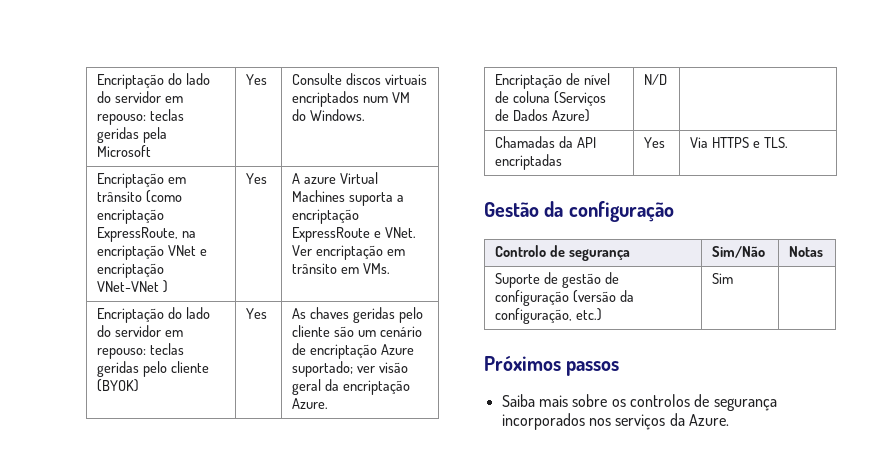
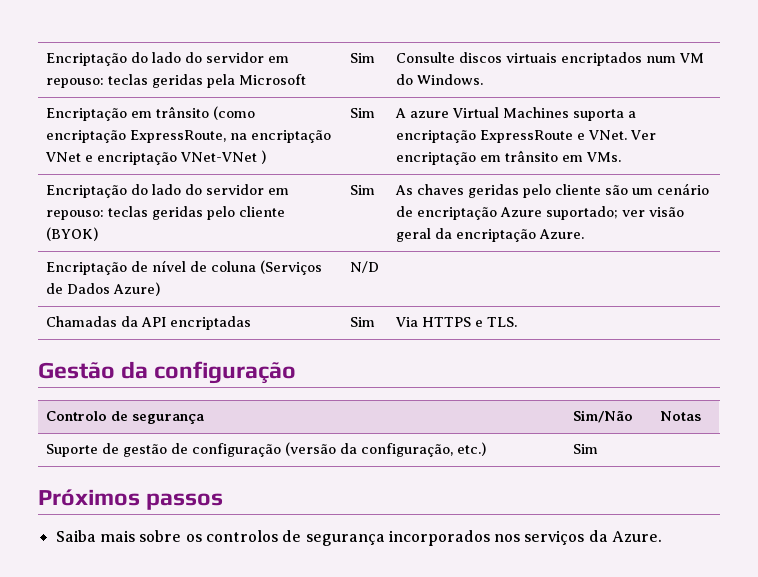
- Encriptação do lado do servidor em repouso: teclas geridas pela Microsoft | Yes | Consulte discos virtuais encriptados num VM do Windows.
+ Encriptação do lado do servidor em repouso: teclas geridas pela Microsoft | Sim | Consulte discos virtuais encriptados num VM do Windows.
- Encriptação em trânsito (como encriptação ExpressRoute, na encriptação VNet e encriptação VNet-VNet ) | Yes | A azure Virtual Machines suporta a encriptação ExpressRoute e VNet. Ver encriptação em trânsito em VMs.
+ Encriptação em trânsito (como encriptação ExpressRoute, na encriptação VNet e encriptação VNet-VNet ) | Sim | A azure Virtual Machines suporta a encriptação ExpressRoute e VNet. Ver encriptação em trânsito em VMs.
- Encriptação do lado do servidor em repouso: teclas geridas pelo cliente (BYOK) | Yes | As chaves geridas pelo cliente são um cenário de encriptação Azure suportado; ver visão geral da encriptação Azure.
+ Encriptação do lado do servidor em repouso: teclas geridas pelo cliente (BYOK) | Sim | As chaves geridas pelo cliente são um cenário de encriptação Azure suportado; ver visão geral da encriptação Azure.
- Chamadas da API encriptadas | Yes | Via HTTPS e TLS.
+ Chamadas da API encriptadas | Sim | Via HTTPS e TLS.

